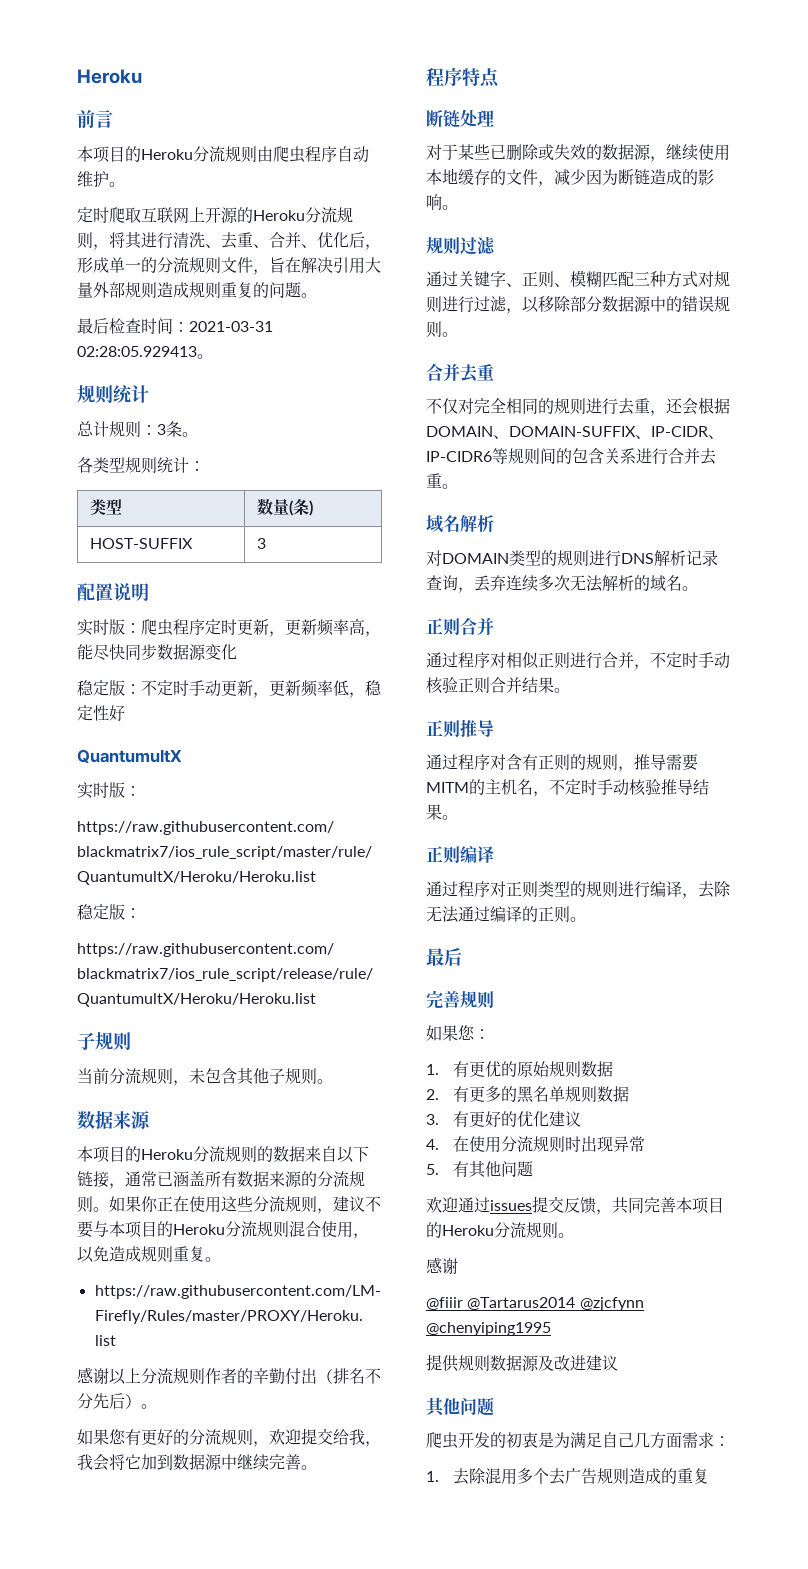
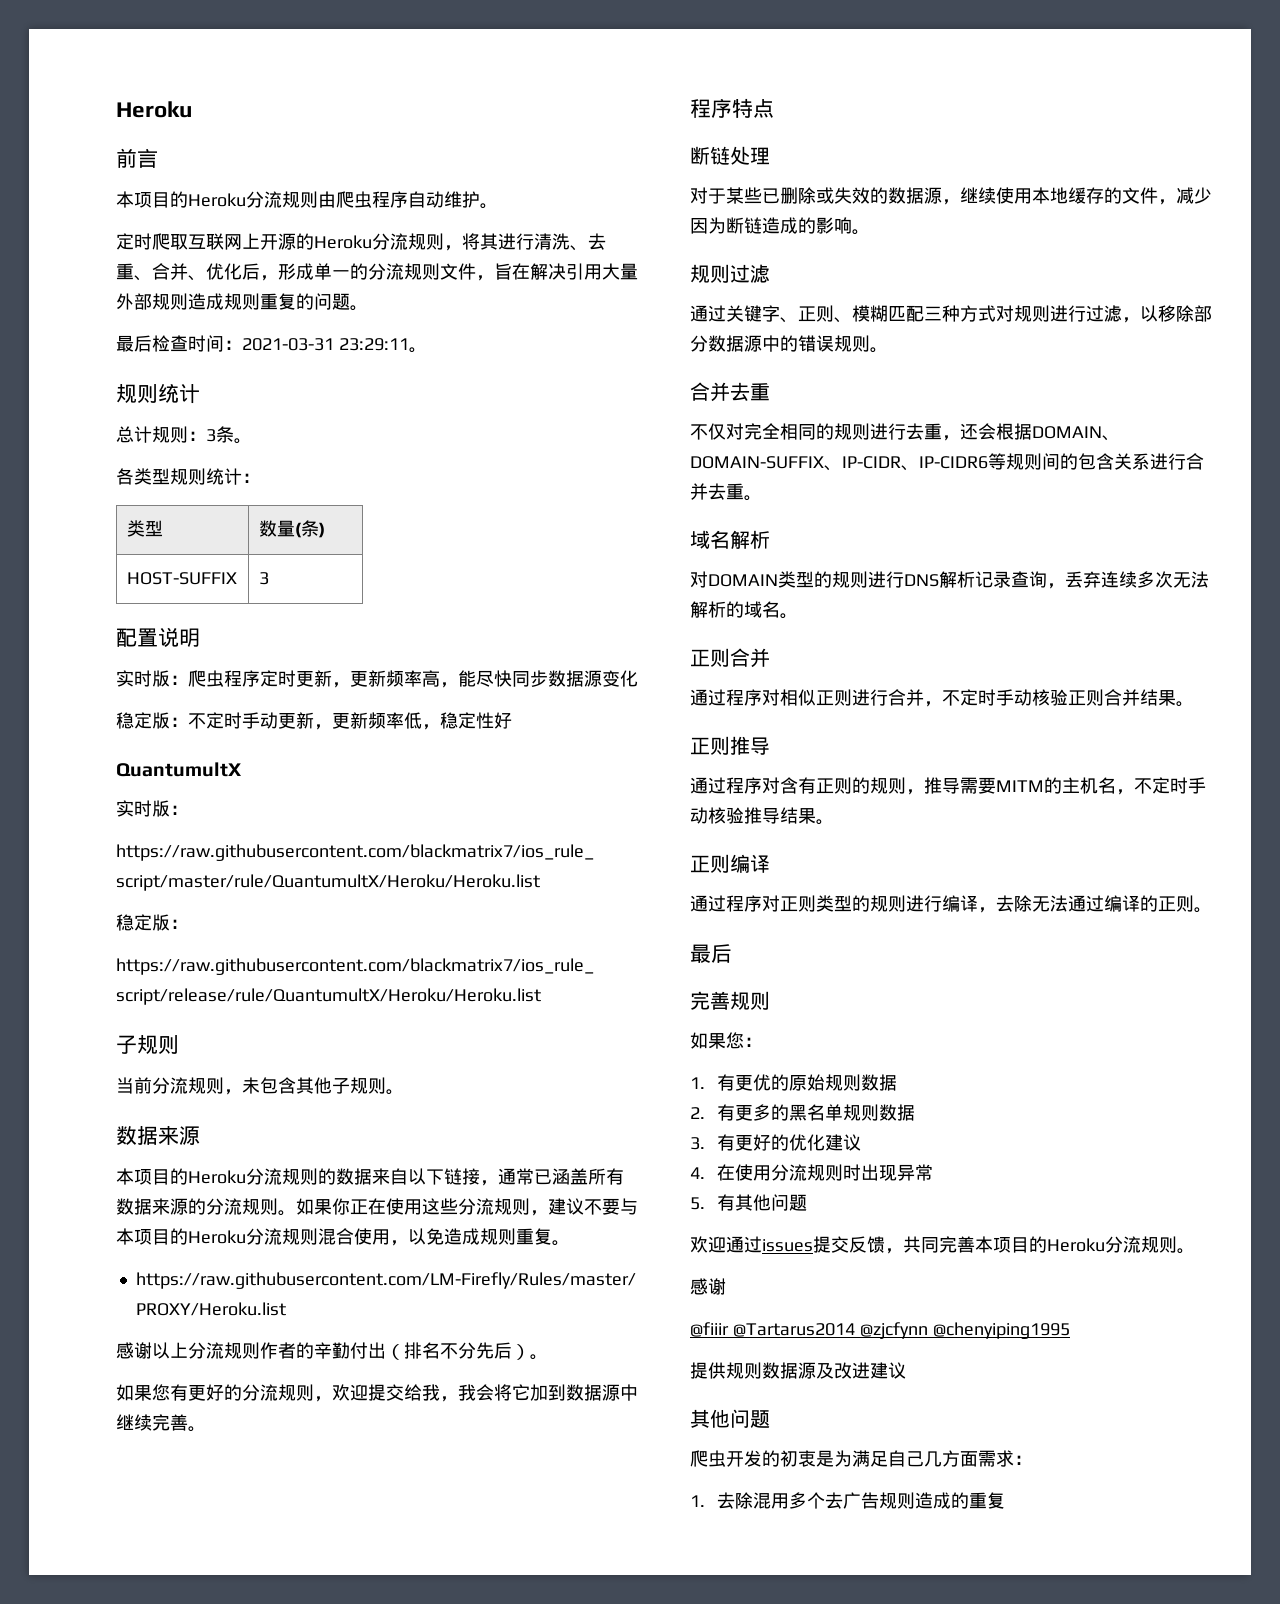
- 最后检查时间：2021-03-31 02:28:05.929413。
+ 最后检查时间：2021-03-31 23:29:11。

